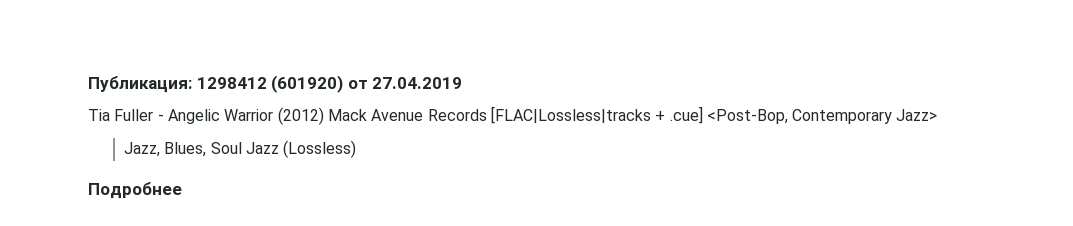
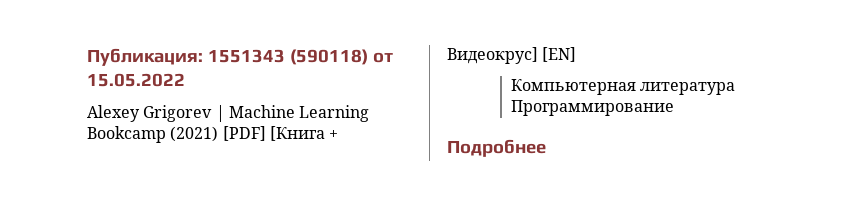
- Публикация: 1298412 (601920) от 27.04.2019
- Tia Fuller - Angelic Warrior (2012) Mack Avenue Records [FLAC|Lossless|tracks + .cue] <Post-Bop, Contemporary Jazz>
- Jazz, Blues, Soul Jazz (Lossless)
+ Публикация: 1551343 (590118) от 15.05.2022
+ Alexey Grigorev | Machine Learning Bookcamp (2021) [PDF] [Книга + Видеокрус] [EN]
+ Компьютерная литература Программирование

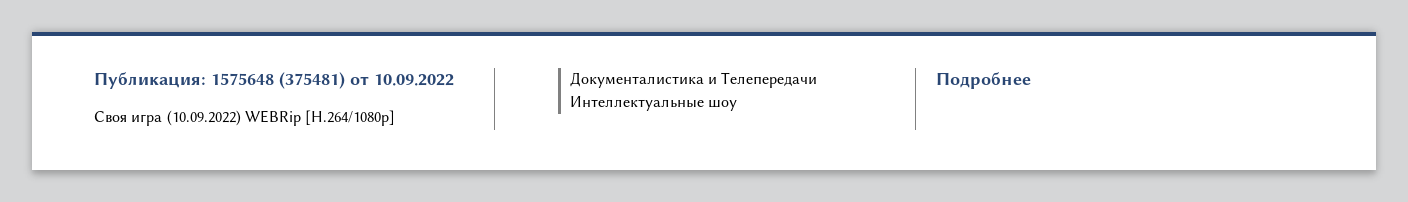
- Публикация: 1551343 (590118) от 15.05.2022
- Alexey Grigorev | Machine Learning Bookcamp (2021) [PDF] [Книга + Видеокрус] [EN]
- Компьютерная литература Программирование
+ Публикация: 1575648 (375481) от 10.09.2022
+ Своя игра (10.09.2022) WEBRip [H.264/1080p]
+ Документалистика и Телепередачи Интеллектуальные шоу

